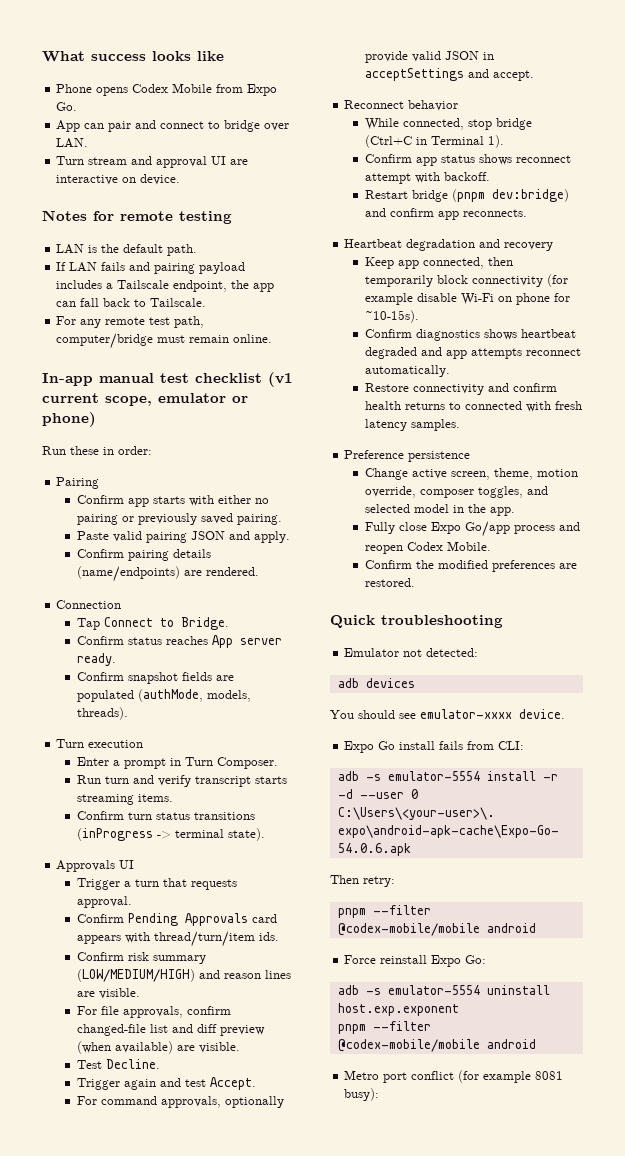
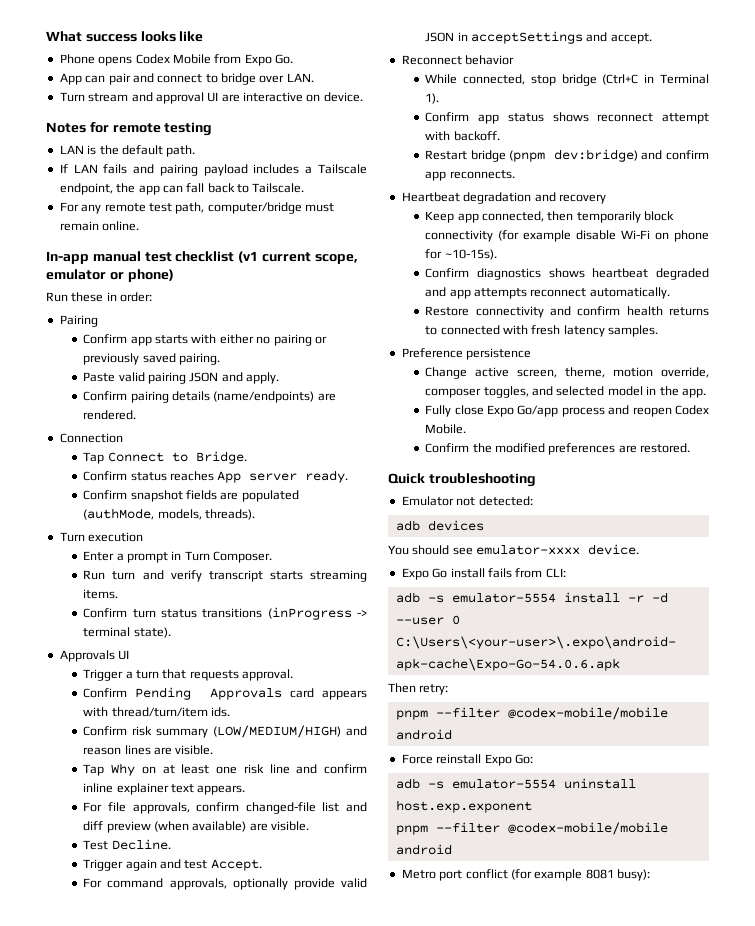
+ Tap Why on at least one risk line and confirm inline explainer text appears.

